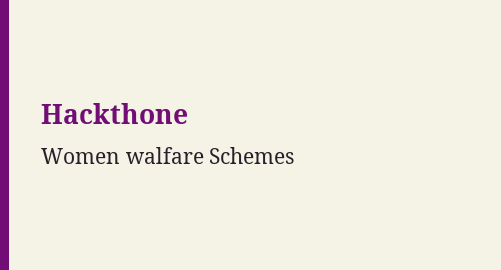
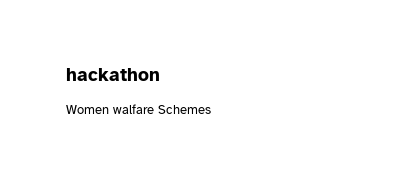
- Hackthone
+ hackathon

